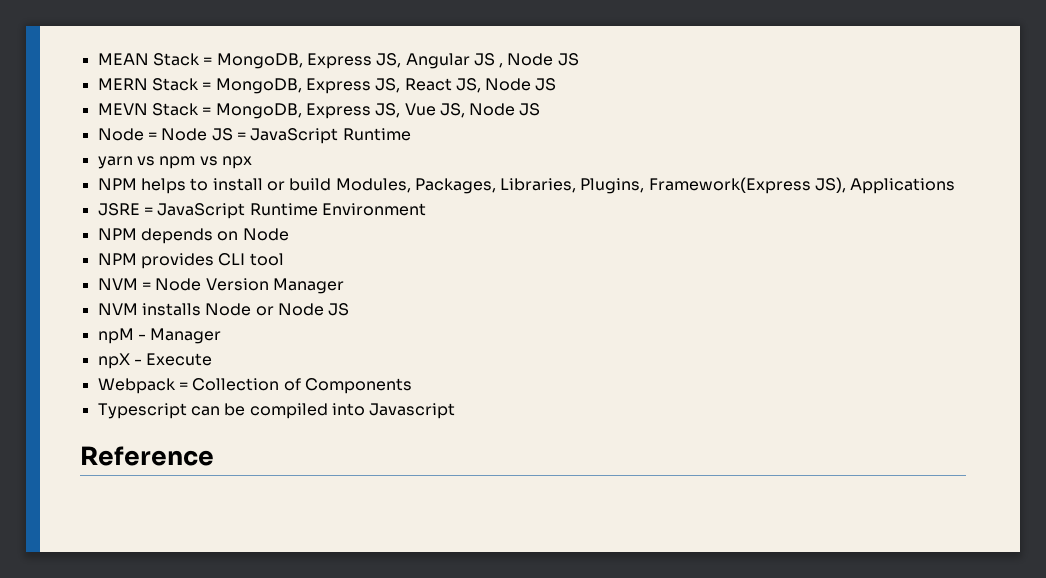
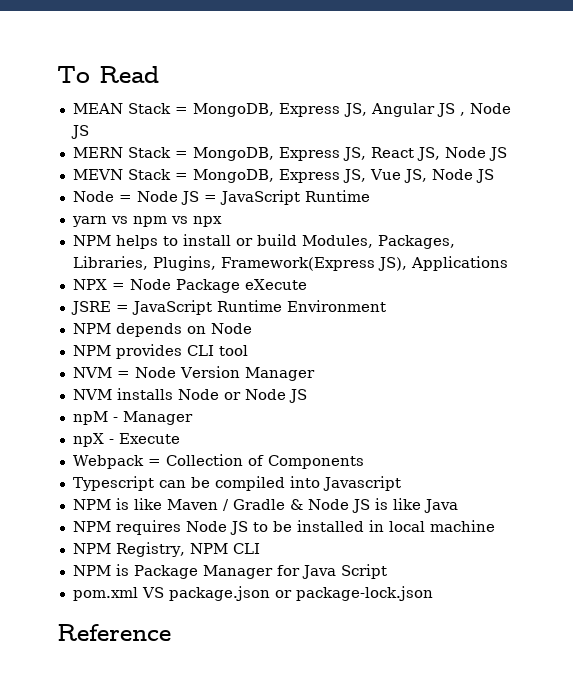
+ To Read
+ NPX = Node Package eXecute
+ NPM is like Maven / Gradle & Node JS is like Java
+ NPM requires Node JS to be installed in local machine
+ NPM Registry, NPM CLI
+ NPM is Package Manager for Java Script
+ pom.xml VS package.json or package-lock.json

